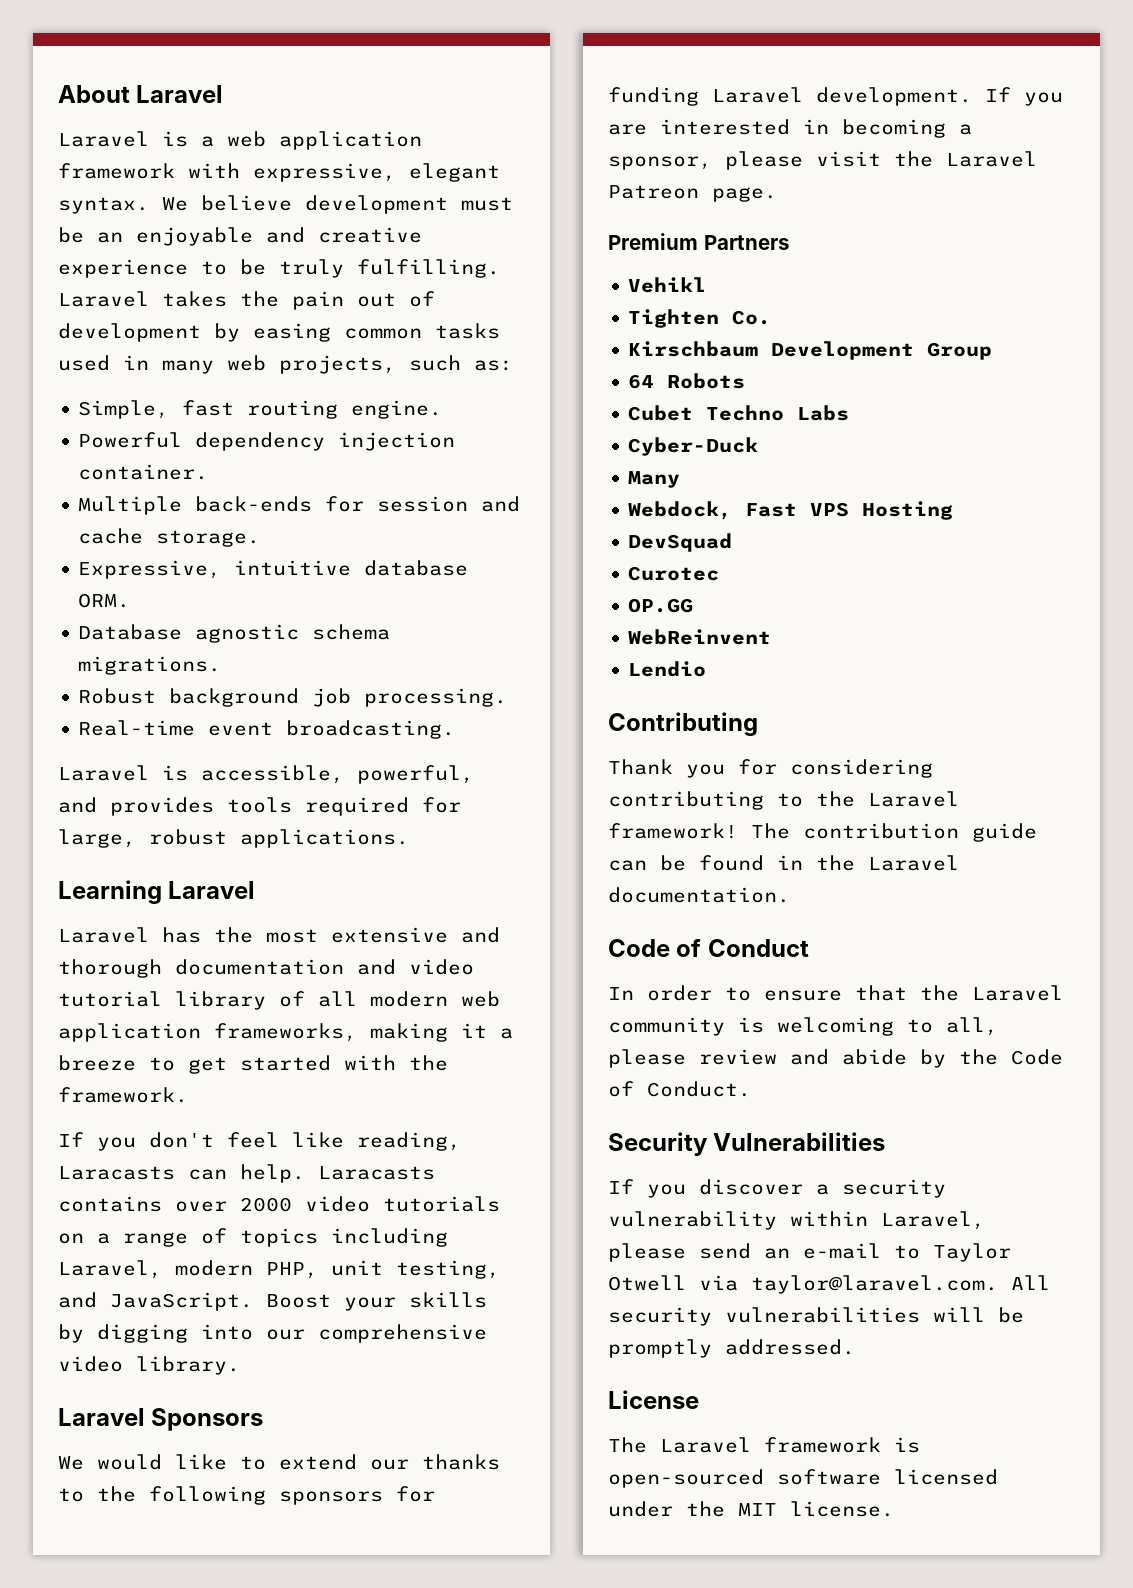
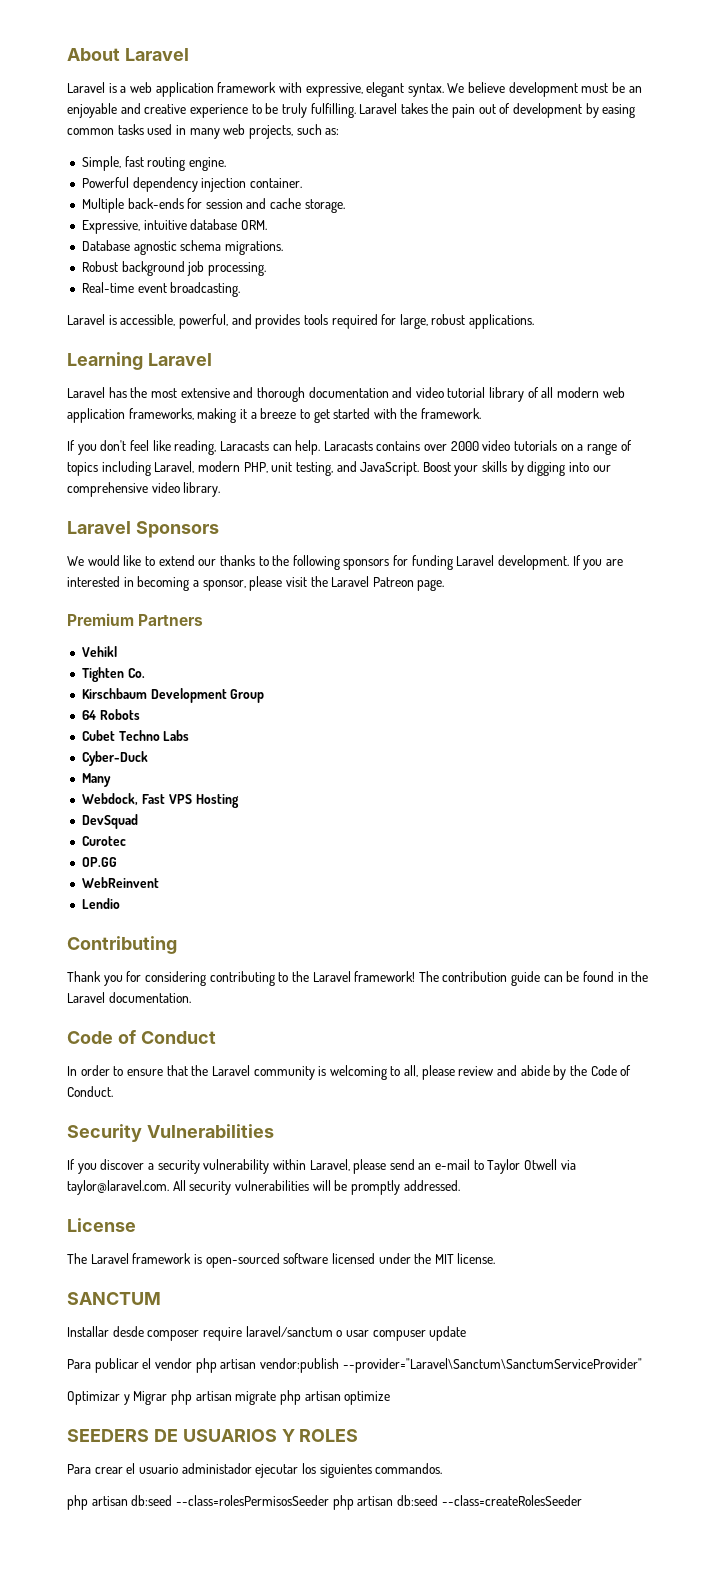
+ SANCTUM
+ Installar desde composer require laravel/sanctum o usar compuser update
+ Para publicar el vendor php artisan vendor:publish --provider="Laravel\Sanctum\SanctumServiceProvider"
+ Optimizar y Migrar php artisan migrate php artisan optimize
+ SEEDERS DE USUARIOS Y ROLES
+ Para crear el usuario administador ejecutar los siguientes commandos.
+ php artisan db:seed --class=rolesPermisosSeeder php artisan db:seed --class=createRolesSeeder

